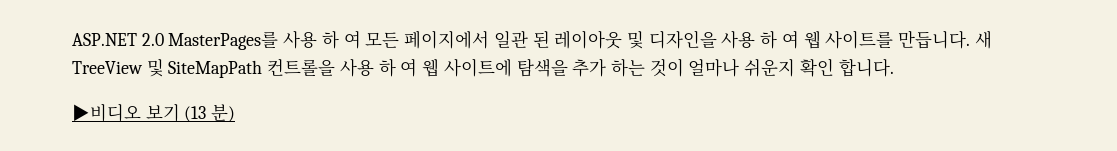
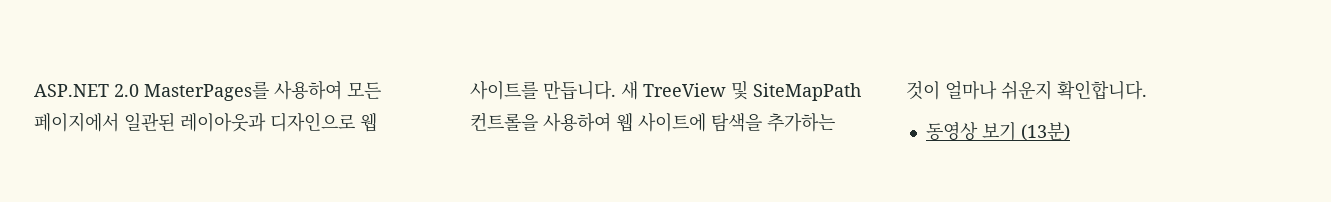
- ASP.NET 2.0 MasterPages를 사용 하 여 모든 페이지에서 일관 된 레이아웃 및 디자인을 사용 하 여 웹 사이트를 만듭니다.
+ ASP.NET 2.0 MasterPages를 사용하여 모든 페이지에서 일관된 레이아웃과 디자인으로 웹 사이트를 만듭니다.
- 새 TreeView 및 SiteMapPath 컨트롤을 사용 하 여 웹 사이트에 탐색을 추가 하는 것이 얼마나 쉬운지 확인 합니다.
- ▶비디오 보기 (13 분)
+ 새 TreeView 및 SiteMapPath 컨트롤을 사용하여 웹 사이트에 탐색을 추가하는 것이 얼마나 쉬운지 확인합니다.
+ 동영상 보기 (13분)

